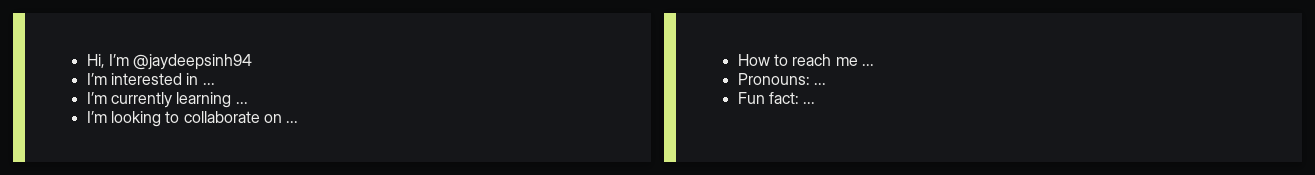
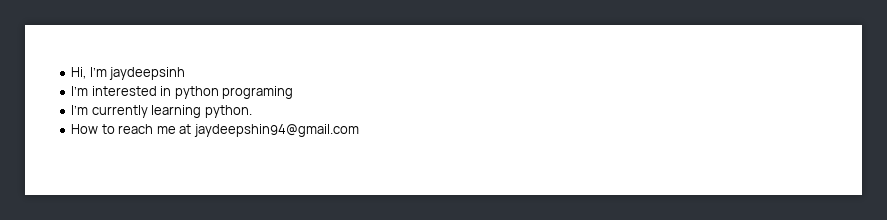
- Hi, I’m @jaydeepsinh94
+ Hi, I’m jaydeepsinh
- I’m interested in ...
+ I’m interested in python programing
- I’m currently learning ...
- I’m looking to collaborate on ...
- How to reach me ...
- Pronouns: ...
- Fun fact: ...
+ I’m currently learning python.
+ How to reach me at jaydeepshin94@gmail.com

